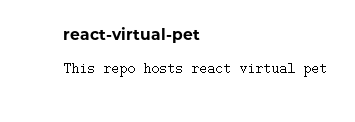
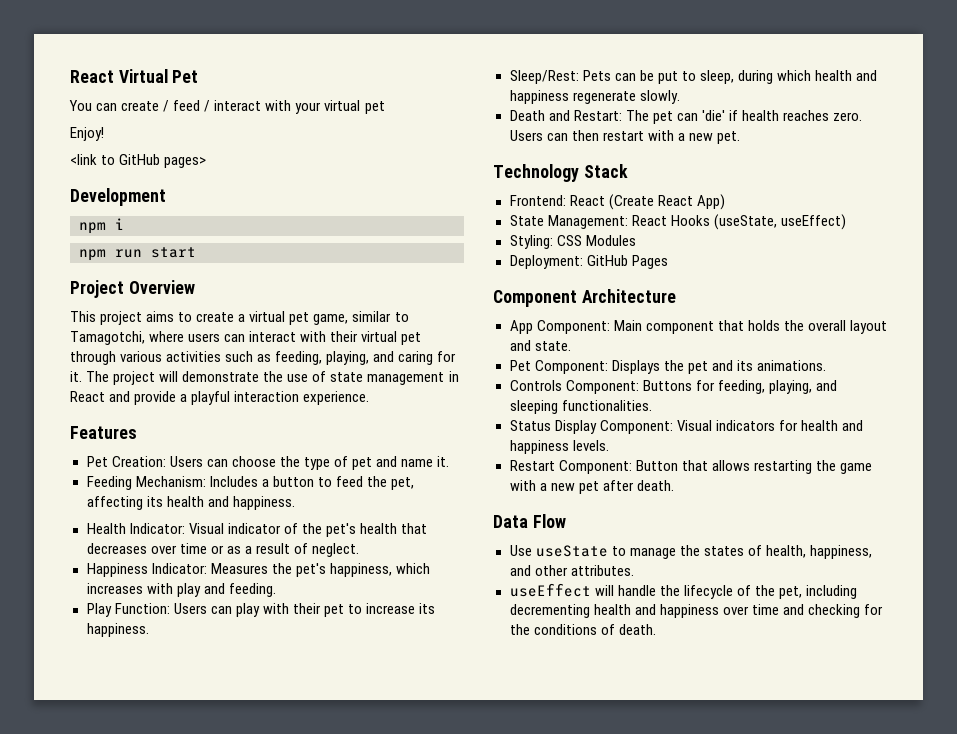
- react-virtual-pet
- This repo hosts react virtual pet
+ React Virtual Pet
+ You can create / feed / interact with your virtual pet
+ Enjoy!
+ <link to GitHub pages>
+ Development
+ npm i
+ npm run start
+ Project Overview
+ This project aims to create a virtual pet game, similar to Tamagotchi, where users can interact with their virtual pet through various activities such as feeding, playing, and caring for it. The project will demonstrate the use of state management in React and provide a playful interaction experience.
+ Features
+ Pet Creation: Users can choose the type of pet and name it.
+ Feeding Mechanism: Includes a button to feed the pet, affecting its health and happiness.
+ Health Indicator: Visual indicator of the pet's health that decreases over time or as a result of neglect.
+ Happiness Indicator: Measures the pet's happiness, which increases with play and feeding.
+ Play Function: Users can play with their pet to increase its happiness.
+ Sleep/Rest: Pets can be put to sleep, during which health and happiness regenerate slowly.
+ Death and Restart: The pet can 'die' if health reaches zero. Users can then restart with a new pet.
+ Technology Stack
+ Frontend: React (Create React App)
+ State Management: React Hooks (useState, useEffect)
+ Styling: CSS Modules
+ Deployment: GitHub Pages
+ Component Architecture
+ App Component: Main component that holds the overall layout and state.
+ Pet Component: Displays the pet and its animations.
+ Controls Component: Buttons for feeding, playing, and sleeping functionalities.
+ Status Display Component: Visual indicators for health and happiness levels.
+ Restart Component: Button that allows restarting the game with a new pet after death.
+ Data Flow
+ Use useState to manage the states of health, happiness, and other attributes.
+ useEffect will handle the lifecycle of the pet, including decrementing health and happiness over time and checking for the conditions of death.

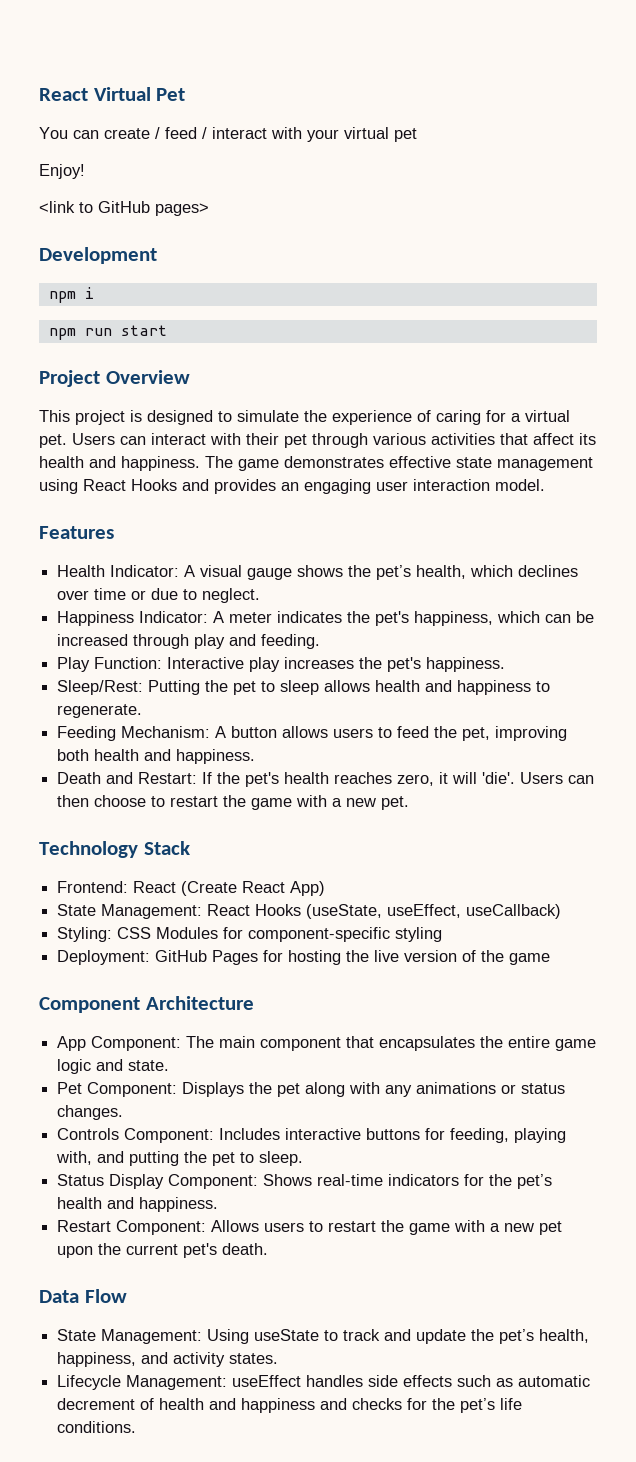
- This project aims to create a virtual pet game, similar to Tamagotchi, where users can interact with their virtual pet through various activities such as feeding, playing, and caring for it. The project will demonstrate the use of state management in React and provide a playful interaction experience.
+ This project is designed to simulate the experience of caring for a virtual pet. Users can interact with their pet through various activities that affect its health and happiness. The game demonstrates effective state management using React Hooks and provides an engaging user interaction model.
  Features
- Pet Creation: Users can choose the type of pet and name it.
- Feeding Mechanism: Includes a button to feed the pet, affecting its health and happiness.
- Health Indicator: Visual indicator of the pet's health that decreases over time or as a result of neglect.
+ Health Indicator: A visual gauge shows the pet’s health, which declines over time or due to neglect.
- Happiness Indicator: Measures the pet's happiness, which increases with play and feeding.
+ Happiness Indicator: A meter indicates the pet's happiness, which can be increased through play and feeding.
- Play Function: Users can play with their pet to increase its happiness.
- Sleep/Rest: Pets can be put to sleep, during which health and happiness regenerate slowly.
- Death and Restart: The pet can 'die' if health reaches zero. Users can then restart with a new pet.
+ Play Function: Interactive play increases the pet's happiness.
+ Sleep/Rest: Putting the pet to sleep allows health and happiness to regenerate.
+ Feeding Mechanism: A button allows users to feed the pet, improving both health and happiness.
+ Death and Restart: If the pet's health reaches zero, it will 'die'. Users can then choose to restart the game with a new pet.
- State Management: React Hooks (useState, useEffect)
+ State Management: React Hooks (useState, useEffect, useCallback)
- Styling: CSS Modules
+ Styling: CSS Modules for component-specific styling
- Deployment: GitHub Pages
+ Deployment: GitHub Pages for hosting the live version of the game
  Component Architecture
- App Component: Main component that holds the overall layout and state.
+ App Component: The main component that encapsulates the entire game logic and state.
- Pet Component: Displays the pet and its animations.
- Controls Component: Buttons for feeding, playing, and sleeping functionalities.
- Status Display Component: Visual indicators for health and happiness levels.
- Restart Component: Button that allows restarting the game with a new pet after death.
+ Pet Component: Displays the pet along with any animations or status changes.
+ Controls Component: Includes interactive buttons for feeding, playing with, and putting the pet to sleep.
+ Status Display Component: Shows real-time indicators for the pet’s health and happiness.
+ Restart Component: Allows users to restart the game with a new pet upon the current pet's death.
- Use useState to manage the states of health, happiness, and other attributes.
- useEffect will handle the lifecycle of the pet, including decrementing health and happiness over time and checking for the conditions of death.
+ State Management: Using useState to track and update the pet’s health, happiness, and activity states.
+ Lifecycle Management: useEffect handles side effects such as automatic decrement of health and happiness and checks for the pet’s life conditions.

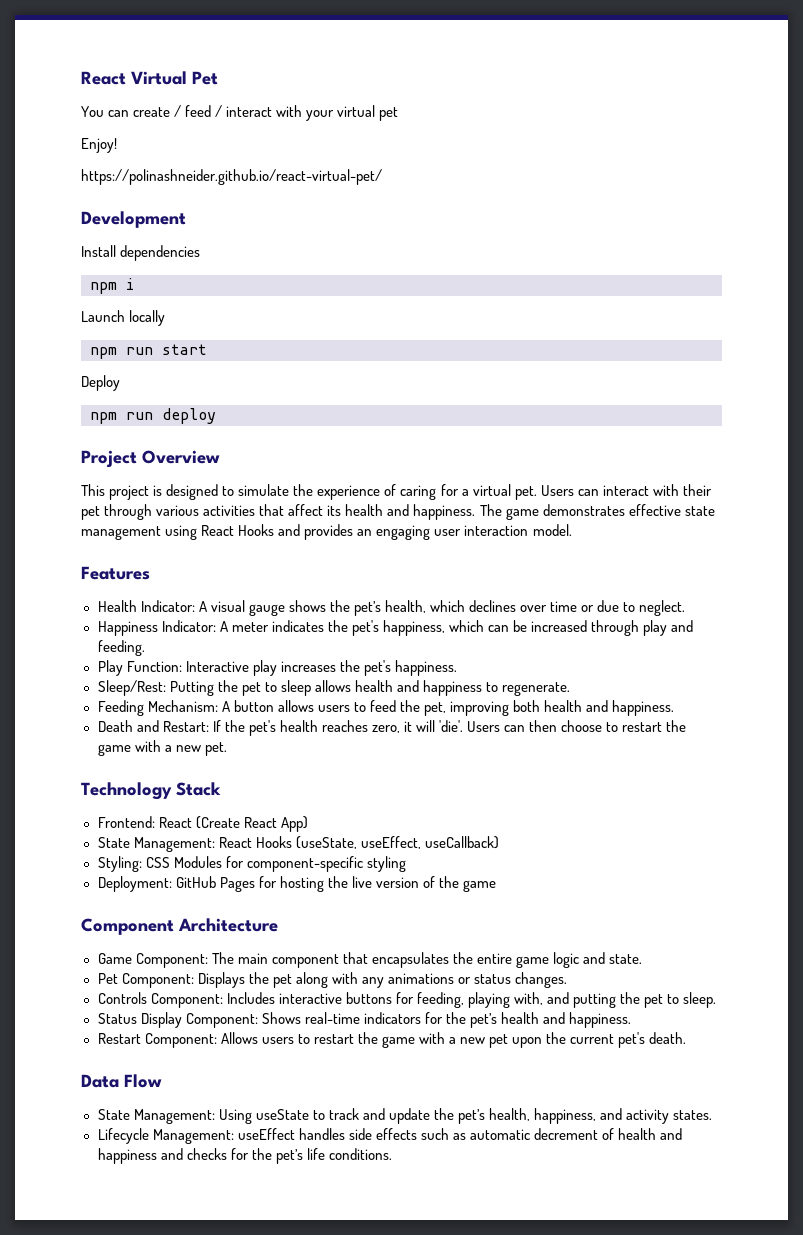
- <link to GitHub pages>
+ https://polinashneider.github.io/react-virtual-pet/
+ Install dependencies
+ Launch locally
+ Deploy
+ npm run deploy
- App Component: The main component that encapsulates the entire game logic and state.
+ Game Component: The main component that encapsulates the entire game logic and state.

